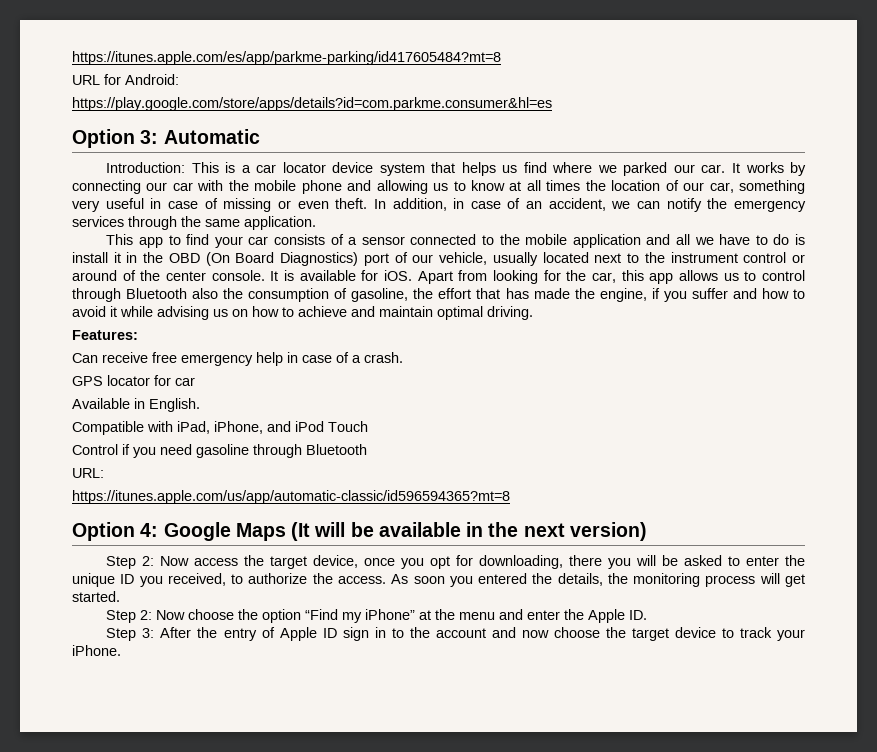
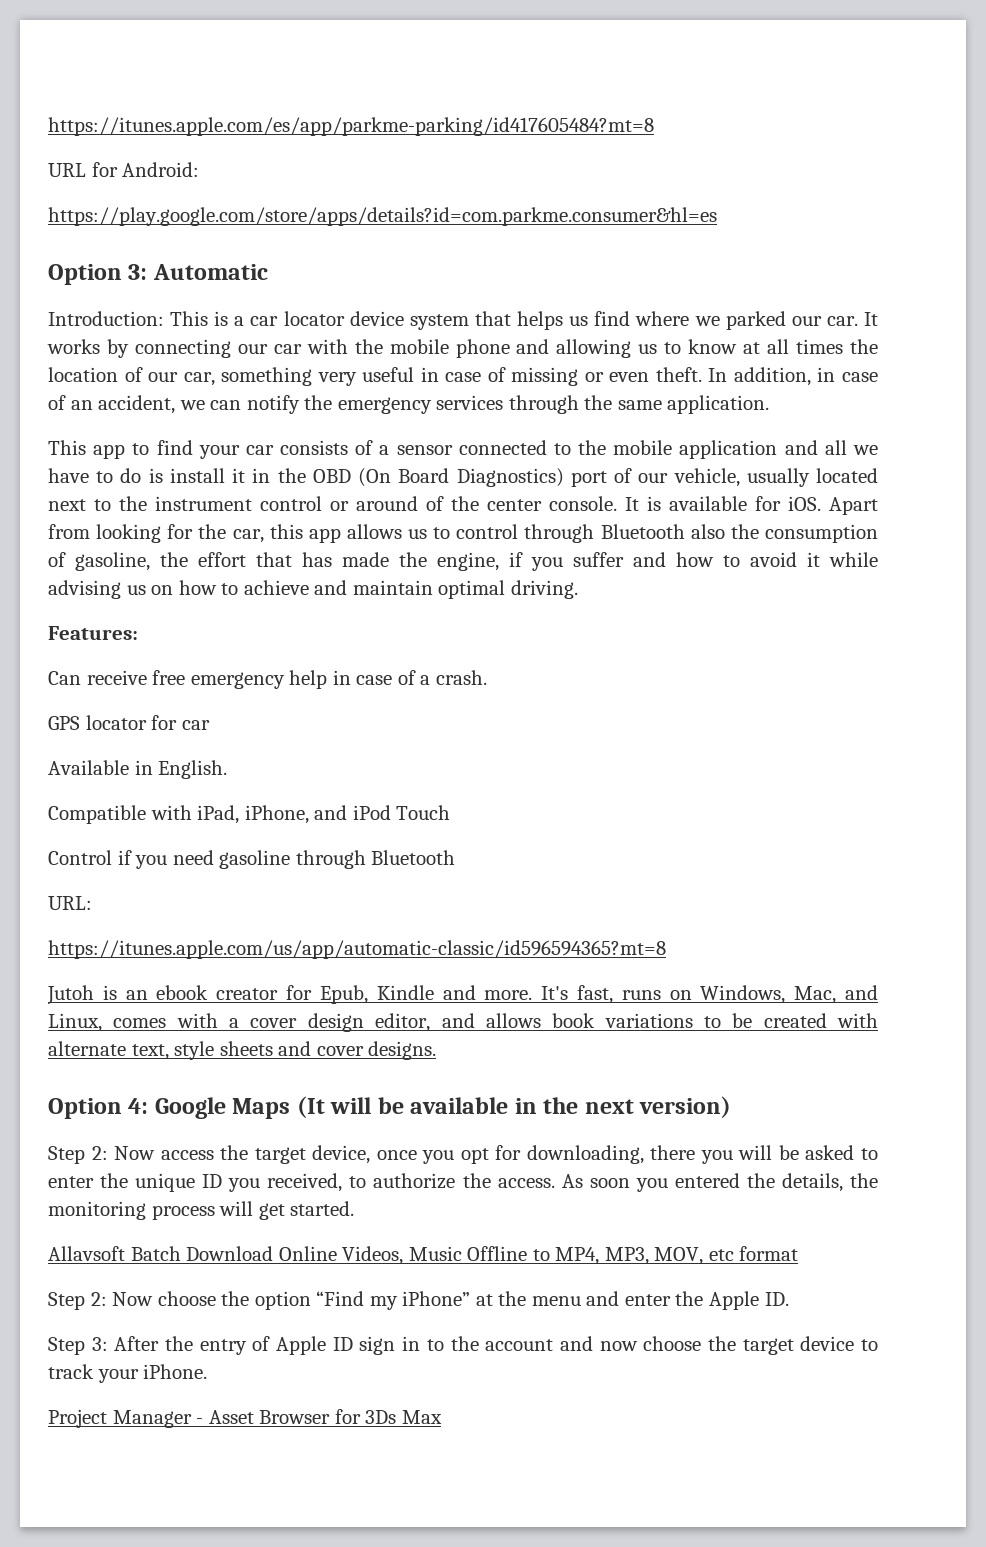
+ Jutoh is an ebook creator for Epub, Kindle and more. It's fast, runs on Windows, Mac, and Linux, comes with a cover design editor, and allows book variations to be created with alternate text, style sheets and cover designs.
+ Allavsoft Batch Download Online Videos, Music Offline to MP4, MP3, MOV, etc format
+ Project Manager - Asset Browser for 3Ds Max

